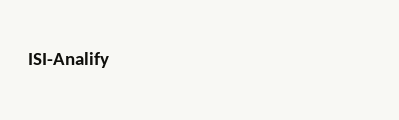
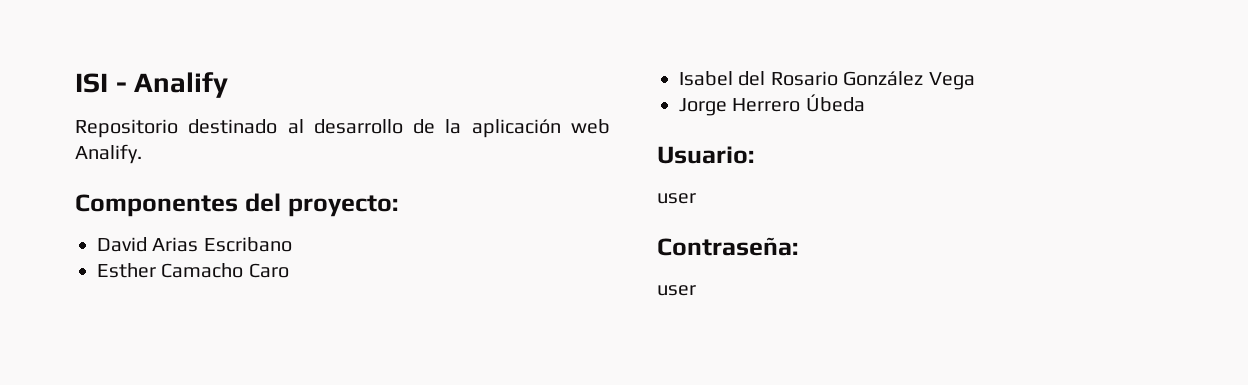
- ISI-Analify
+ ISI - Analify
+ Repositorio destinado al desarrollo de la aplicación web Analify.
+ Componentes del proyecto:
+ David Arias Escribano
+ Esther Camacho Caro
+ Isabel del Rosario González Vega
+ Jorge Herrero Úbeda
+ Usuario:
+ user
+ Contraseña:
+ user

